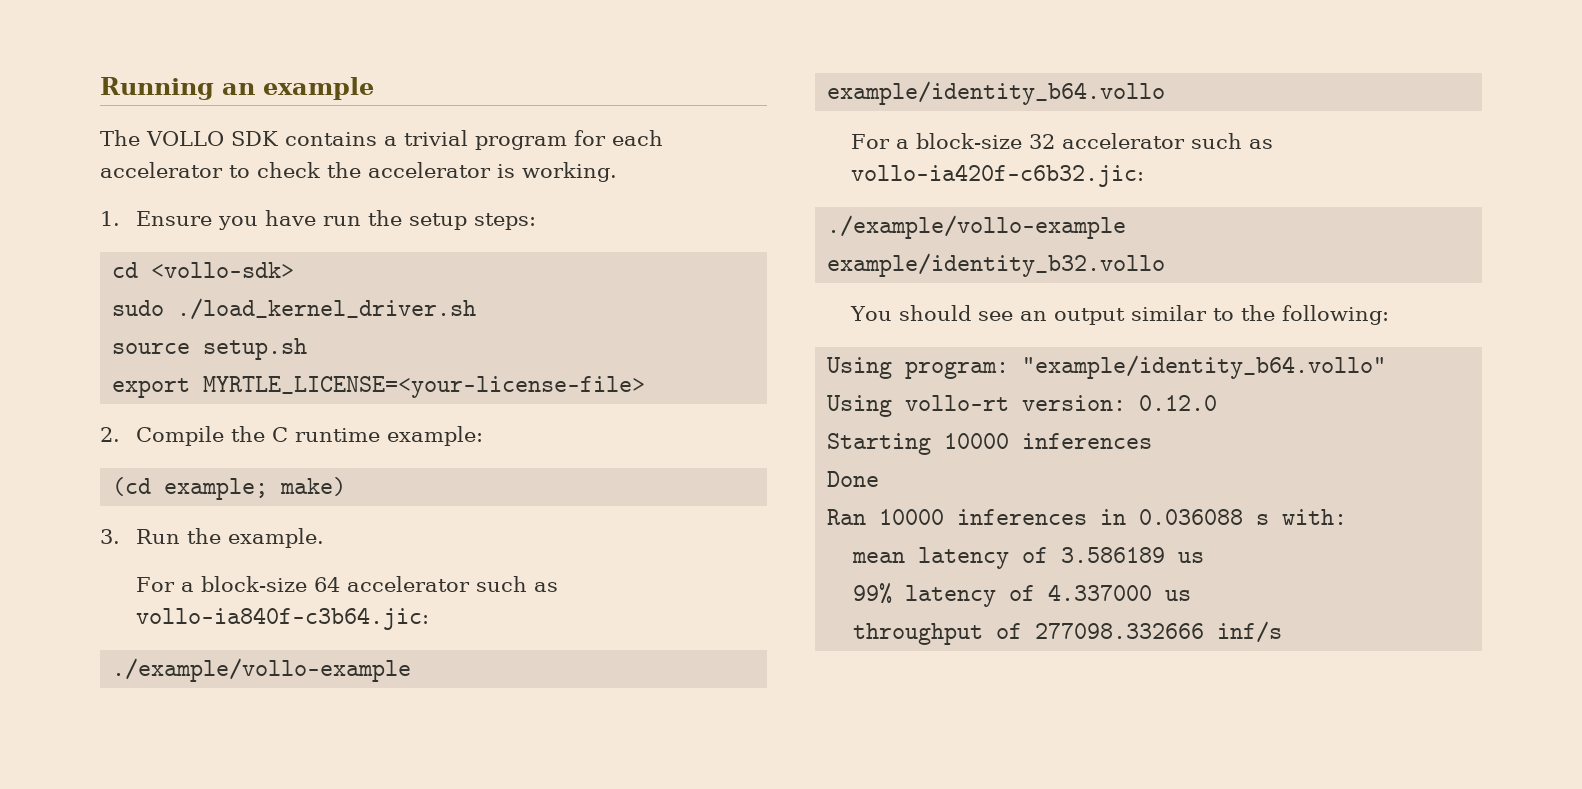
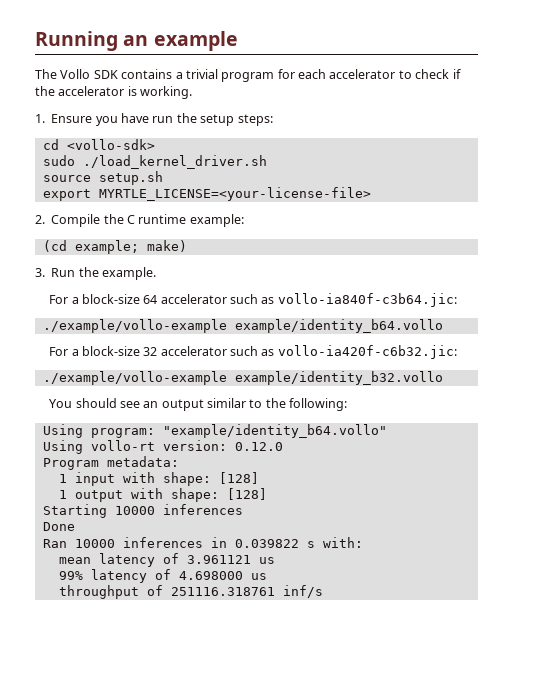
- The VOLLO SDK contains a trivial program for each accelerator to check the accelerator is working.
+ The Vollo SDK contains a trivial program for each accelerator to check if the accelerator is working.
+ Program metadata:
+ 1 input with shape: [128]
+ 1 output with shape: [128]
- Ran 10000 inferences in 0.036088 s with:
+ Ran 10000 inferences in 0.039822 s with:
- mean latency of 3.586189 us
+ mean latency of 3.961121 us
- 99% latency of 4.337000 us
+ 99% latency of 4.698000 us
- throughput of 277098.332666 inf/s
+ throughput of 251116.318761 inf/s

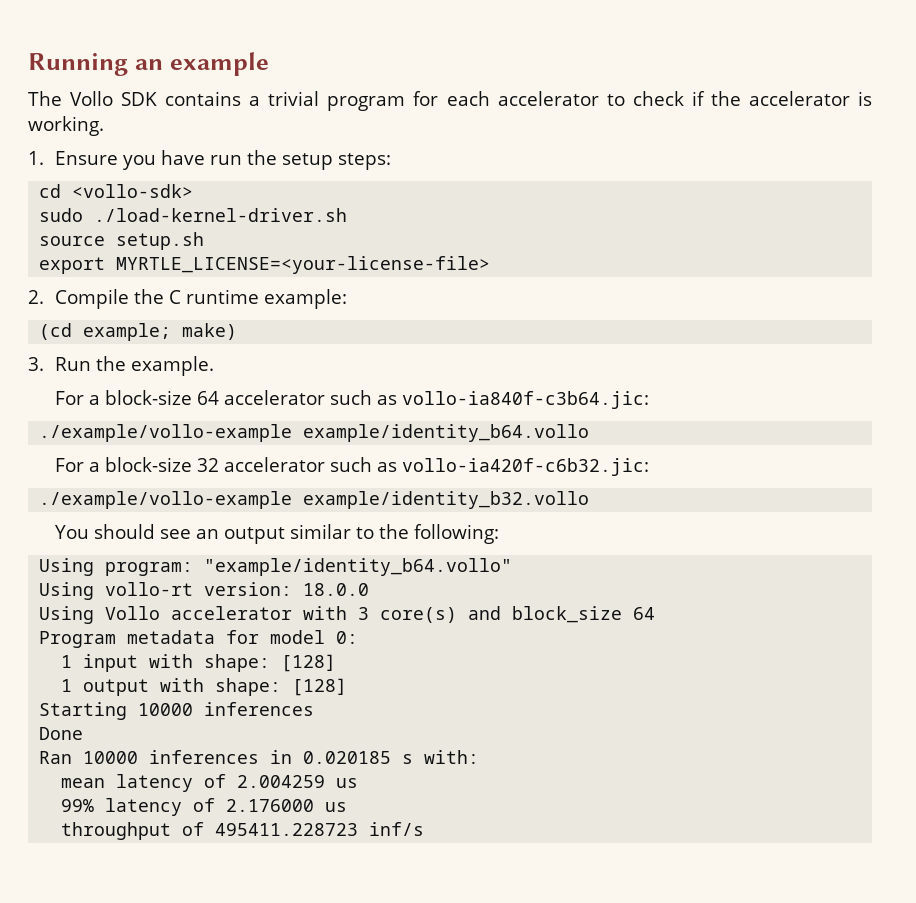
- sudo ./load_kernel_driver.sh
+ sudo ./load-kernel-driver.sh
- Using vollo-rt version: 0.12.0
- Program metadata:
+ Using vollo-rt version: 18.0.0
+ Using Vollo accelerator with 3 core(s) and block_size 64
+ Program metadata for model 0:
- Ran 10000 inferences in 0.039822 s with:
+ Ran 10000 inferences in 0.020185 s with:
- mean latency of 3.961121 us
+ mean latency of 2.004259 us
- 99% latency of 4.698000 us
+ 99% latency of 2.176000 us
- throughput of 251116.318761 inf/s
+ throughput of 495411.228723 inf/s

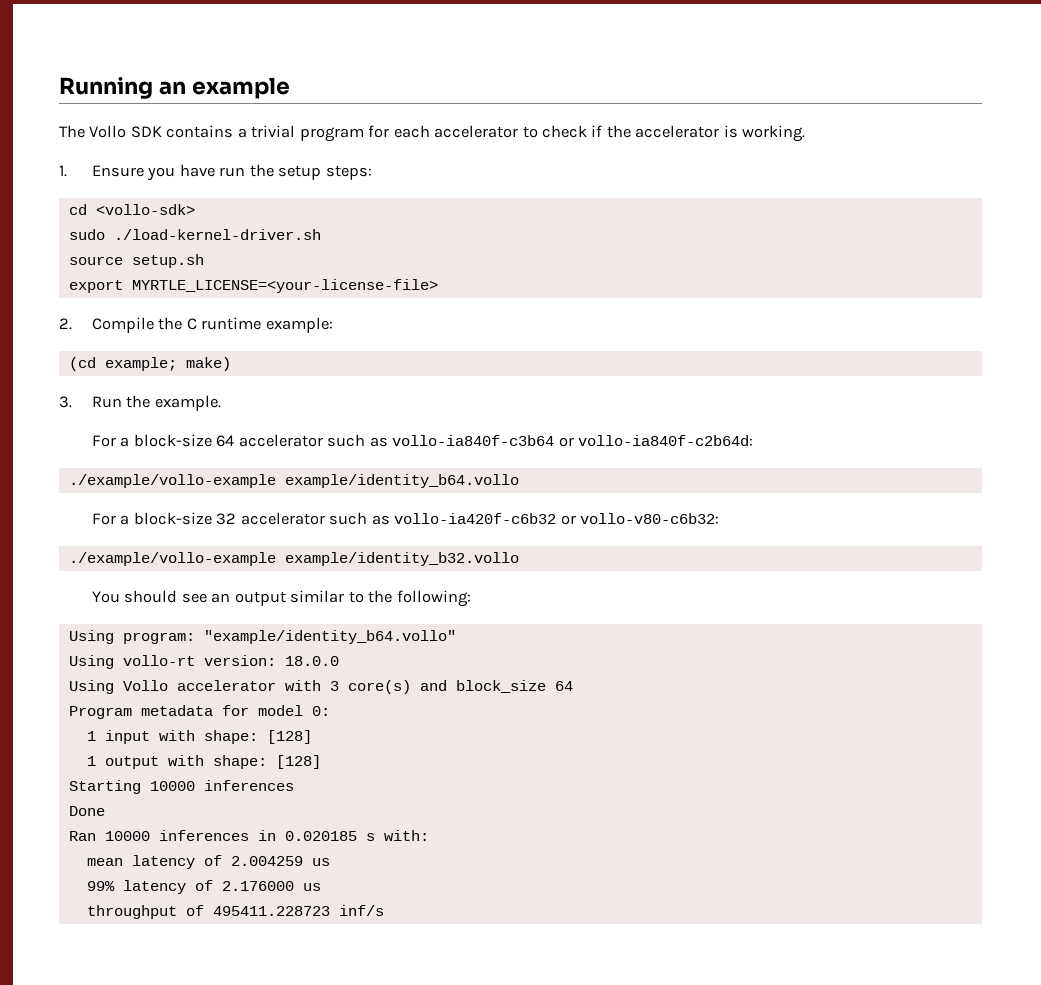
- For a block-size 64 accelerator such as vollo-ia840f-c3b64.jic:
+ For a block-size 64 accelerator such as vollo-ia840f-c3b64 or vollo-ia840f-c2b64d:
- For a block-size 32 accelerator such as vollo-ia420f-c6b32.jic:
+ For a block-size 32 accelerator such as vollo-ia420f-c6b32 or vollo-v80-c6b32:

